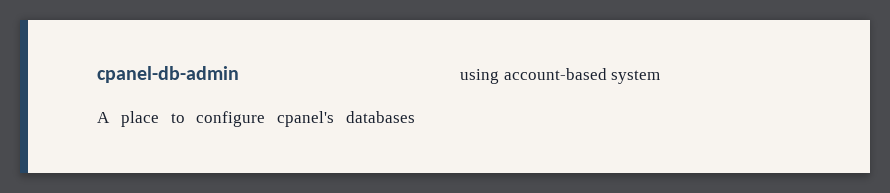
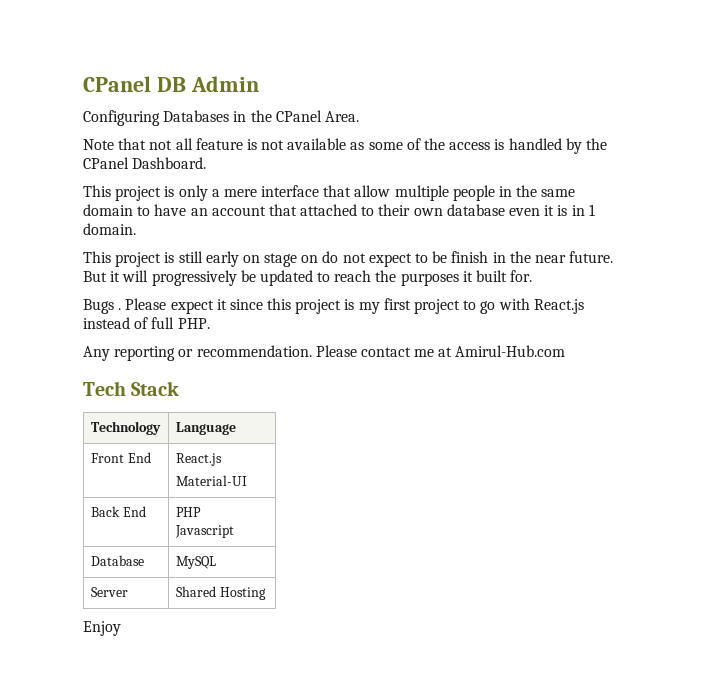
- cpanel-db-admin
- A place to configure cpanel's databases using account-based system
+ CPanel DB Admin
+ Configuring Databases in the CPanel Area.
+ Note that not all feature is not available as some of the access is handled by the CPanel Dashboard.
+ This project is only a mere interface that allow multiple people in the same domain to have an account that attached to their own database even it is in 1 domain.
+ This project is still early on stage on do not expect to be finish in the near future. But it will progressively be updated to reach the purposes it built for.
+ Bugs . Please expect it since this project is my first project to go with React.js instead of full PHP.
+ Any reporting or recommendation. Please contact me at Amirul-Hub.com
+ Tech Stack
+ Technology | Language
+ Front End | React.js
+ Material-UI
+ Back End | PHP
+ Javascript
+ Database | MySQL
+ Server | Shared Hosting
+ Enjoy

